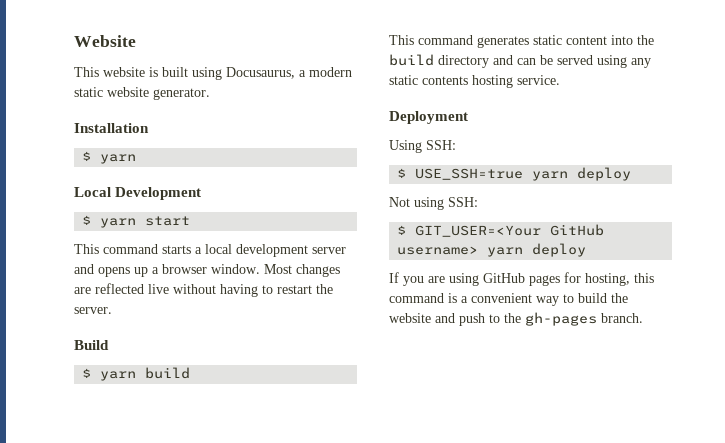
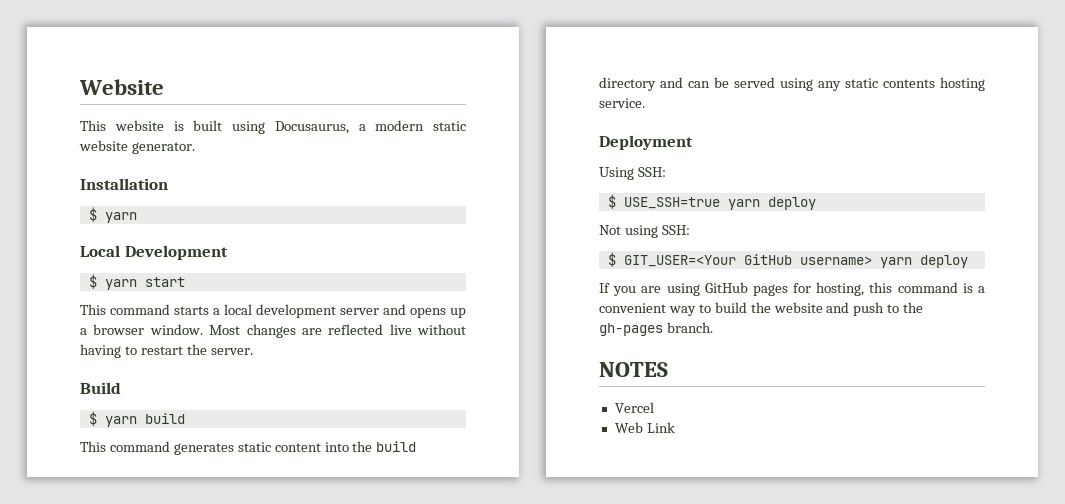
+ NOTES
+ Vercel
+ Web Link

